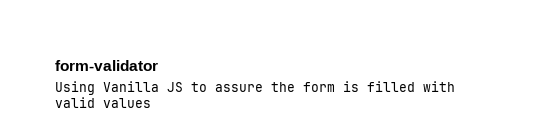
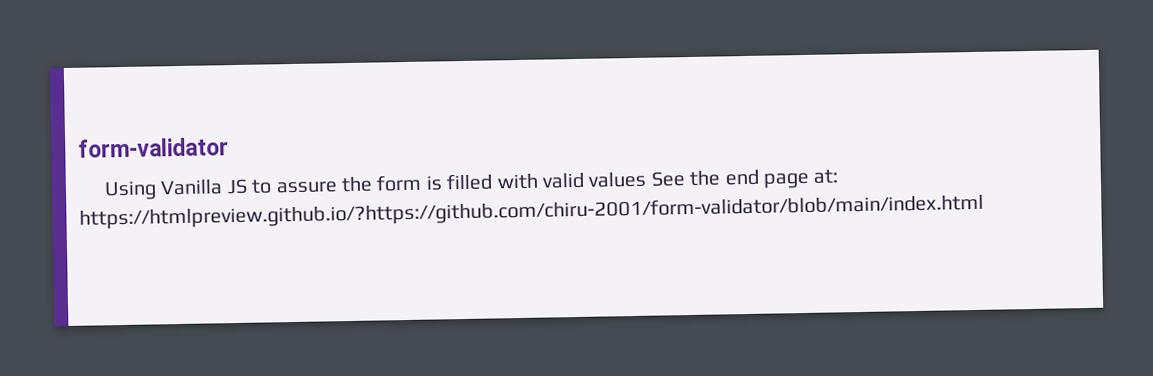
- Using Vanilla JS to assure the form is filled with valid values
+ Using Vanilla JS to assure the form is filled with valid values See the end page at: https://htmlpreview.github.io/?https://github.com/chiru-2001/form-validator/blob/main/index.html

